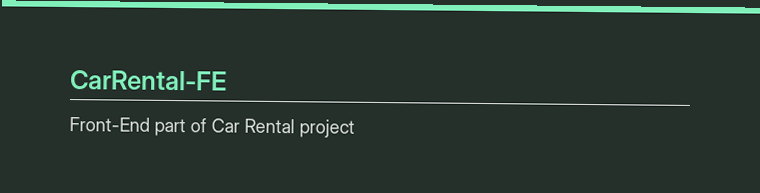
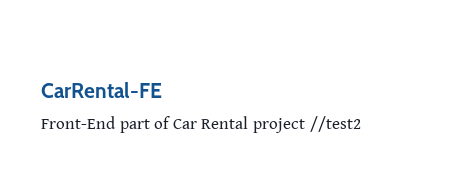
- Front-End part of Car Rental project
+ Front-End part of Car Rental project //test2

